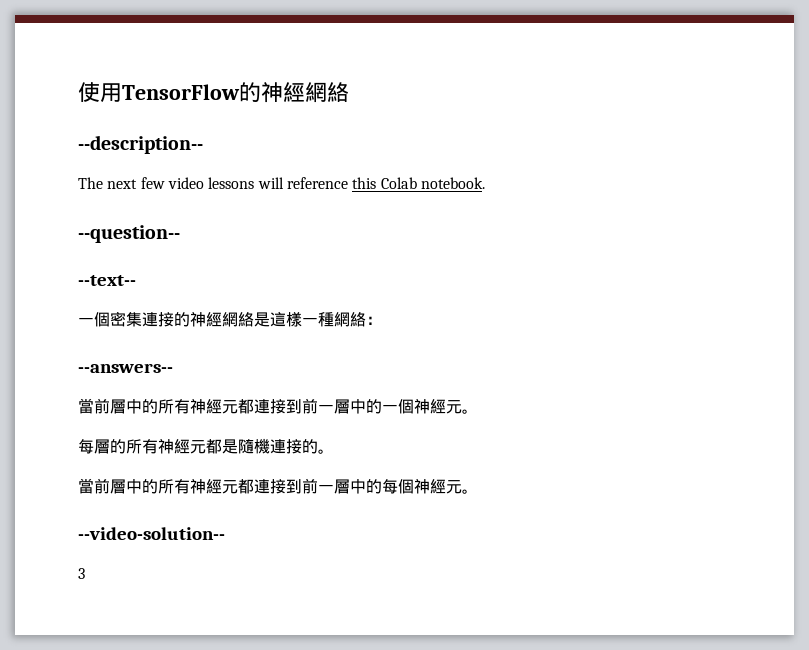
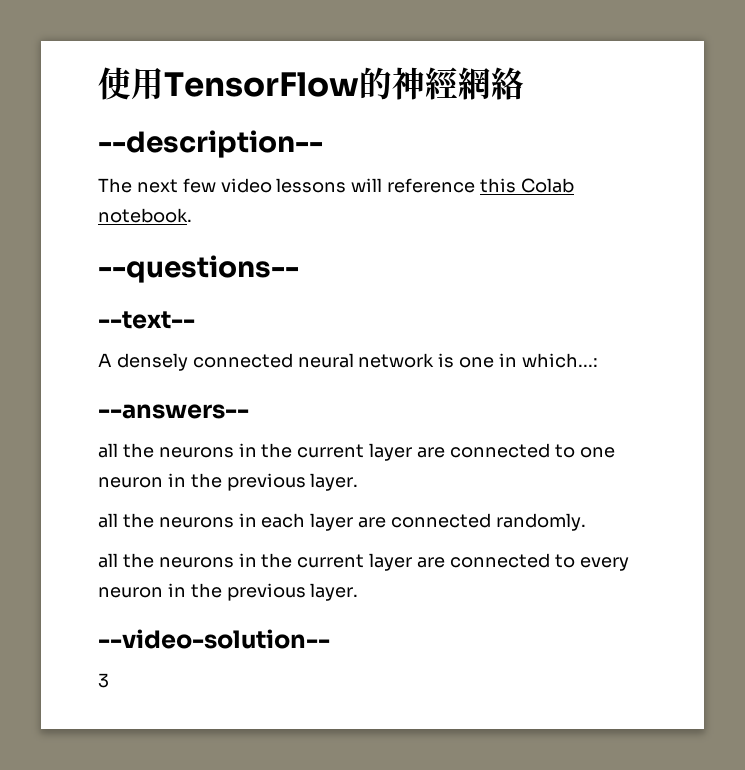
- --question--
+ --questions--
- 一個密集連接的神經網絡是這樣一種網絡：
+ A densely connected neural network is one in which...:
  --answers--
- 當前層中的所有神經元都連接到前一層中的一個神經元。
- 每層的所有神經元都是隨機連接的。
- 當前層中的所有神經元都連接到前一層中的每個神經元。
+ all the neurons in the current layer are connected to one neuron in the previous layer.
+ all the neurons in each layer are connected randomly.
+ all the neurons in the current layer are connected to every neuron in the previous layer.

